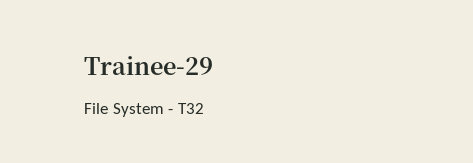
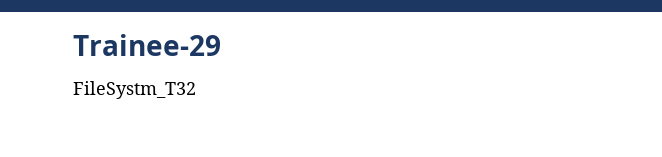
- File System - T32
+ FileSystm_T32

